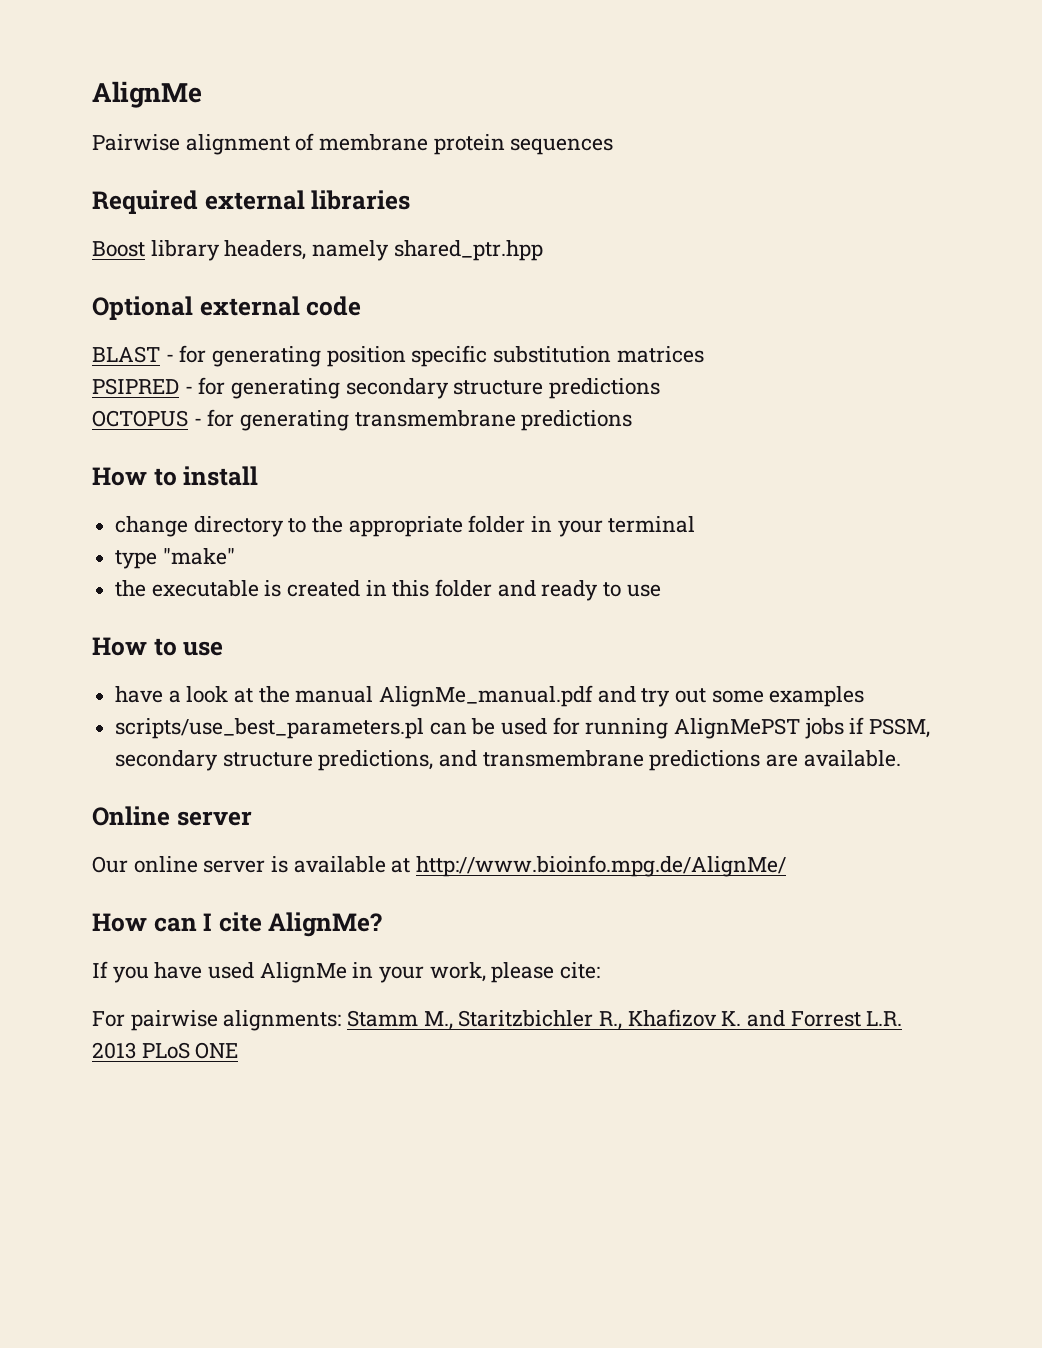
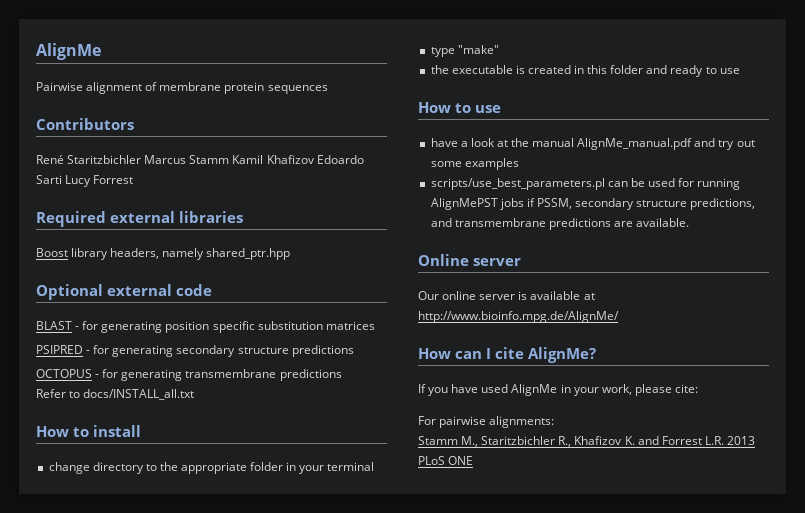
+ Contributors
+ René Staritzbichler Marcus Stamm Kamil Khafizov Edoardo Sarti Lucy Forrest
+ Refer to docs/INSTALL_all.txt
- For pairwise alignments: Stamm M., Staritzbichler R., Khafizov K. and Forrest L.R. 2013 PLoS ONE
+ For pairwise alignments:
+ Stamm M., Staritzbichler R., Khafizov K. and Forrest L.R. 2013 PLoS ONE

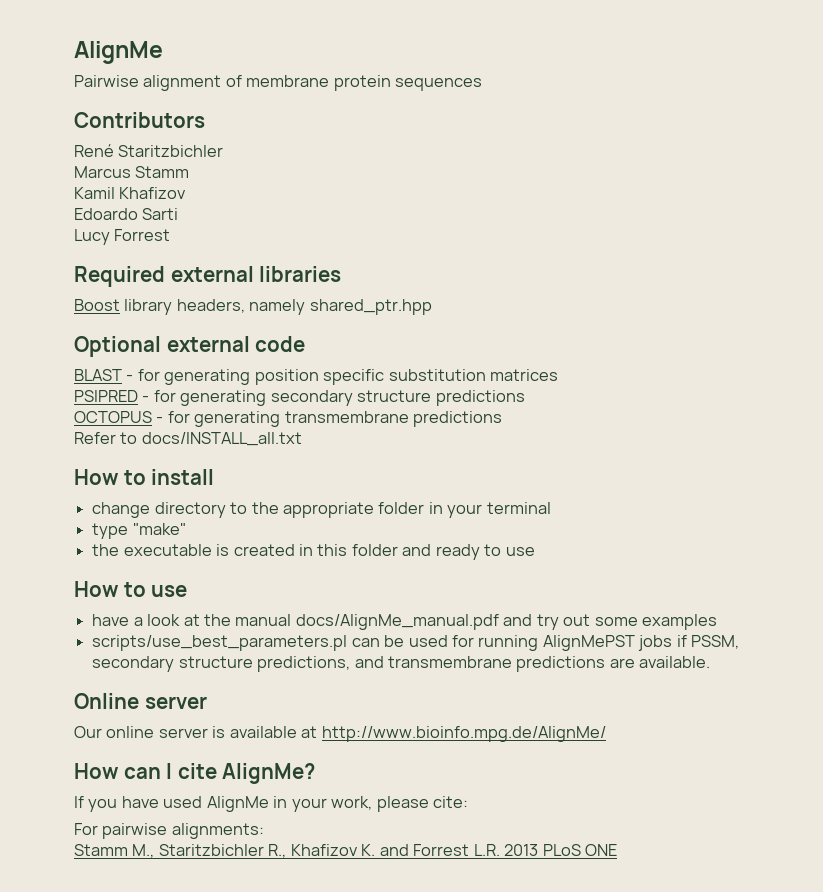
- René Staritzbichler Marcus Stamm Kamil Khafizov Edoardo Sarti Lucy Forrest
+ René Staritzbichler
+ Marcus Stamm
+ Kamil Khafizov
+ Edoardo Sarti
+ Lucy Forrest
- have a look at the manual AlignMe_manual.pdf and try out some examples
+ have a look at the manual docs/AlignMe_manual.pdf and try out some examples

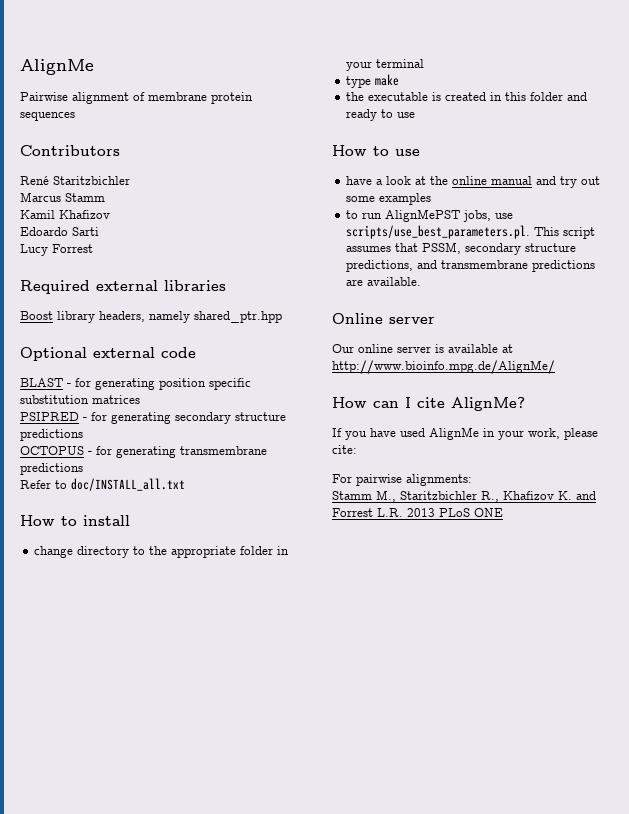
- Refer to docs/INSTALL_all.txt
+ Refer to doc/INSTALL_all.txt
- type "make"
+ type make
- have a look at the manual docs/AlignMe_manual.pdf and try out some examples
+ have a look at the online manual and try out some examples
- scripts/use_best_parameters.pl can be used for running AlignMePST jobs if PSSM, secondary structure predictions, and transmembrane predictions are available.
+ to run AlignMePST jobs, use scripts/use_best_parameters.pl. This script assumes that PSSM, secondary structure predictions, and transmembrane predictions are available.

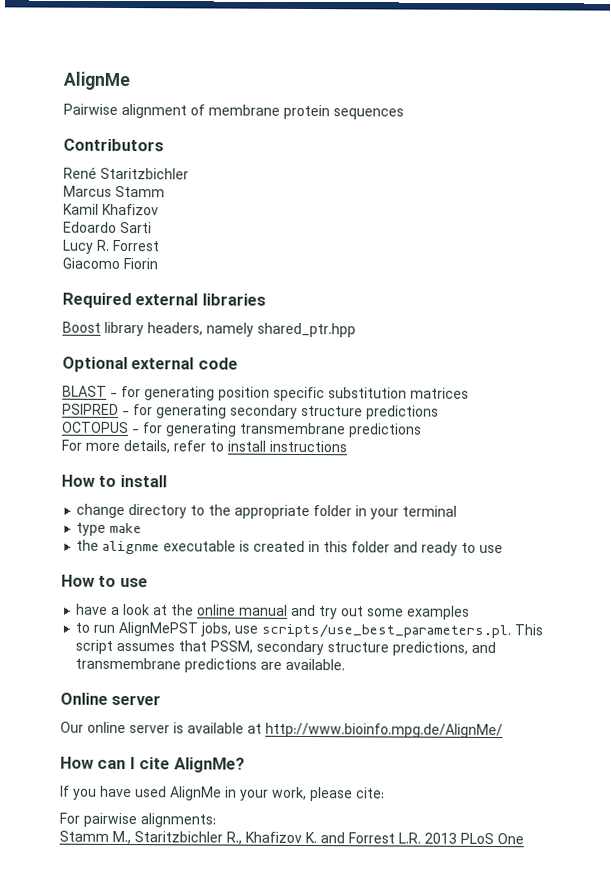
- Lucy Forrest
+ Lucy R. Forrest
+ Giacomo Fiorin
- Refer to doc/INSTALL_all.txt
+ For more details, refer to install instructions
- the executable is created in this folder and ready to use
+ the alignme executable is created in this folder and ready to use
- Stamm M., Staritzbichler R., Khafizov K. and Forrest L.R. 2013 PLoS ONE
+ Stamm M., Staritzbichler R., Khafizov K. and Forrest L.R. 2013 PLoS One

